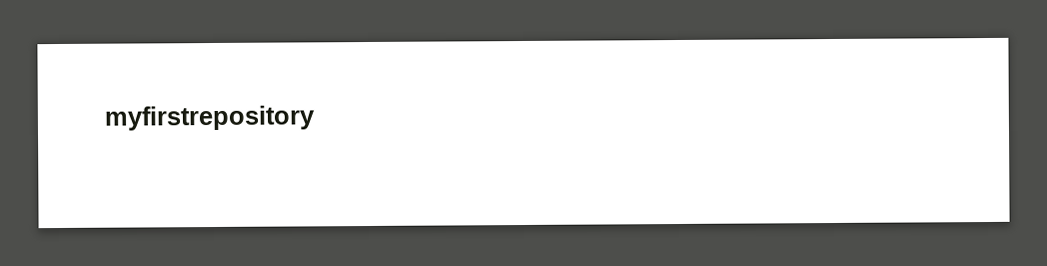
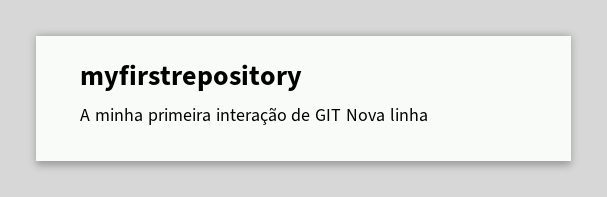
+ A minha primeira interação de GIT Nova linha

